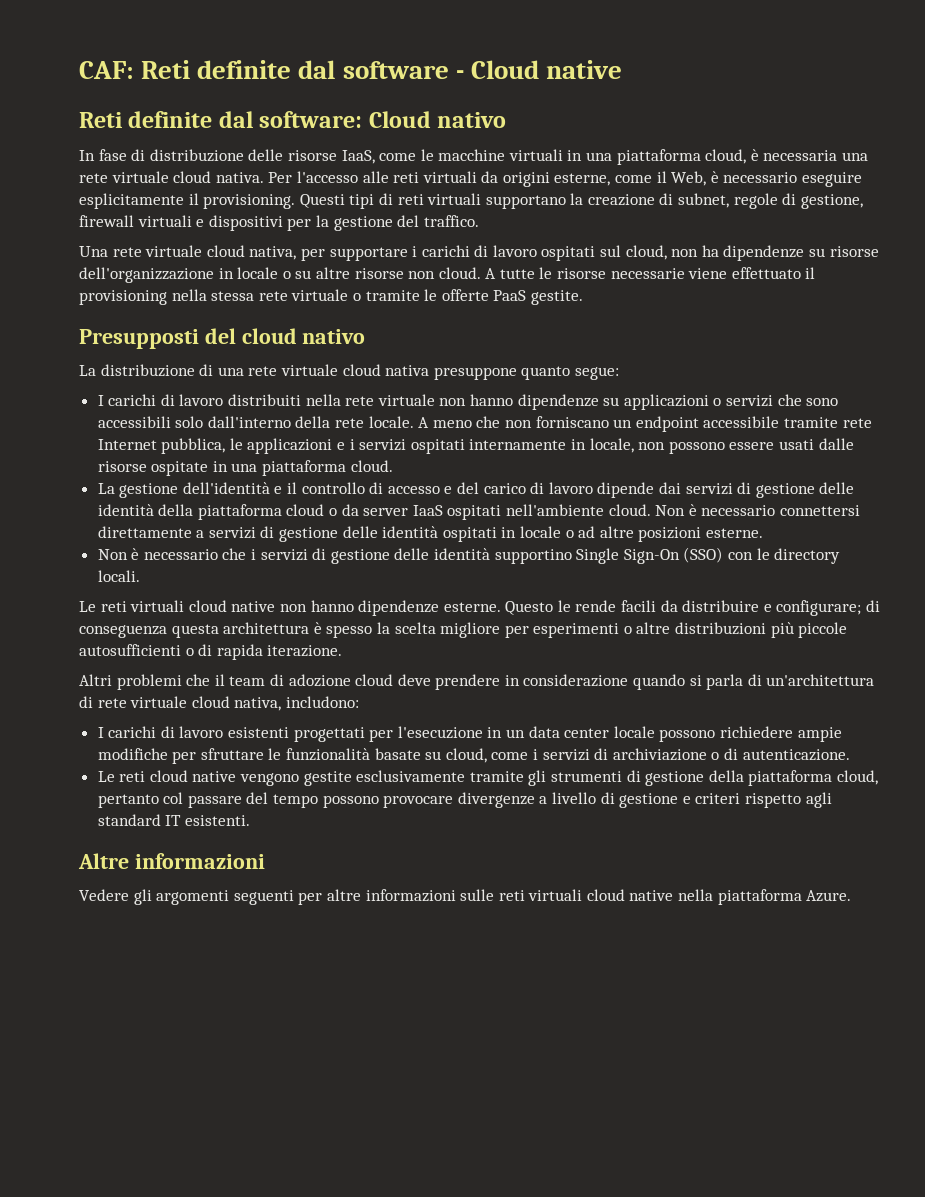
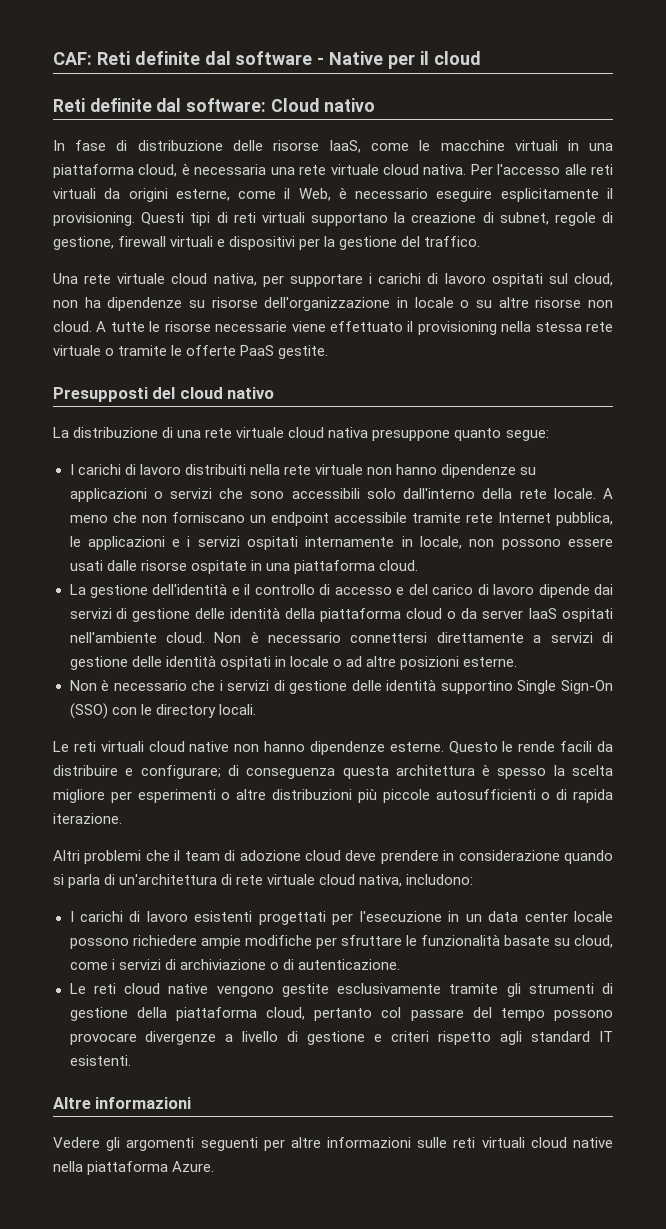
- CAF: Reti definite dal software - Cloud native
+ CAF: Reti definite dal software - Native per il cloud

